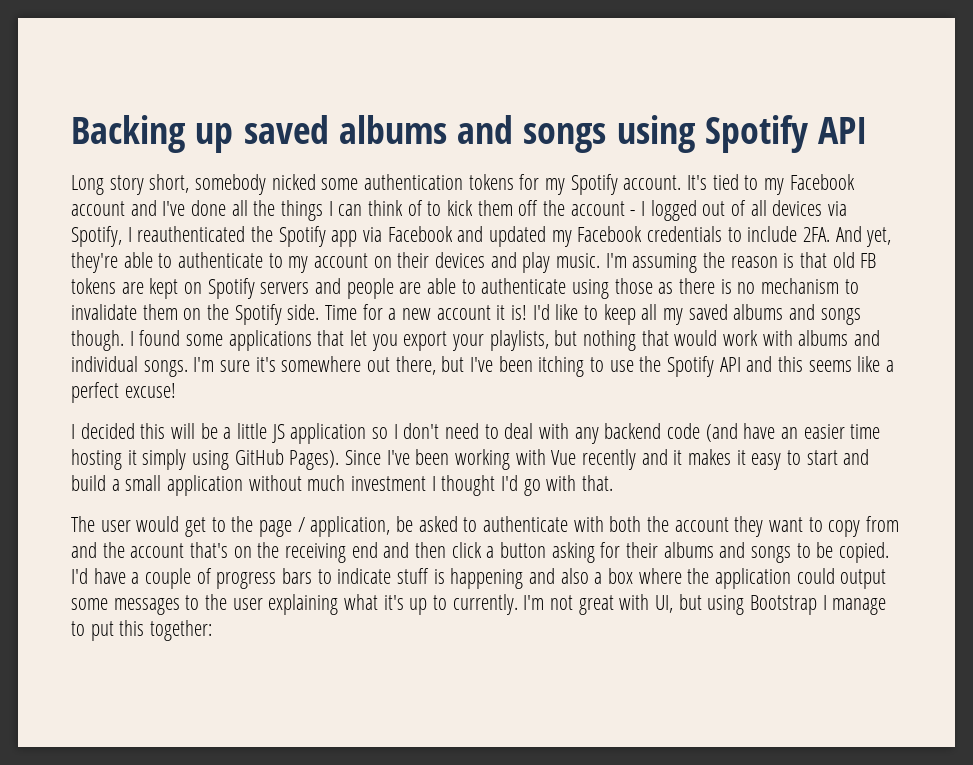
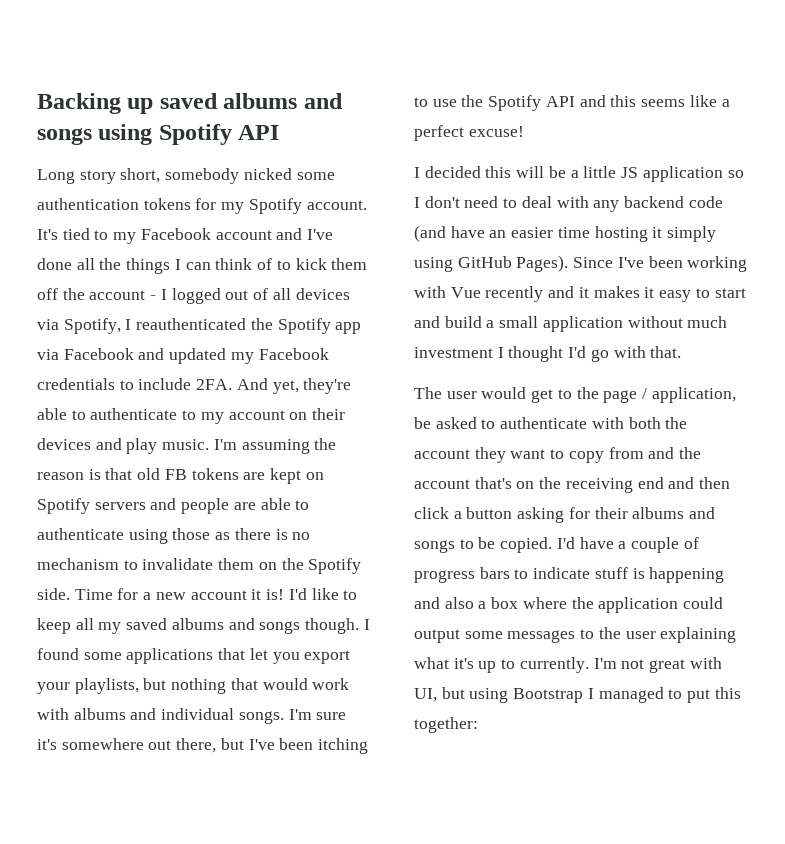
- I'm not great with UI, but using Bootstrap I manage to put this together:
+ I'm not great with UI, but using Bootstrap I managed to put this together:

